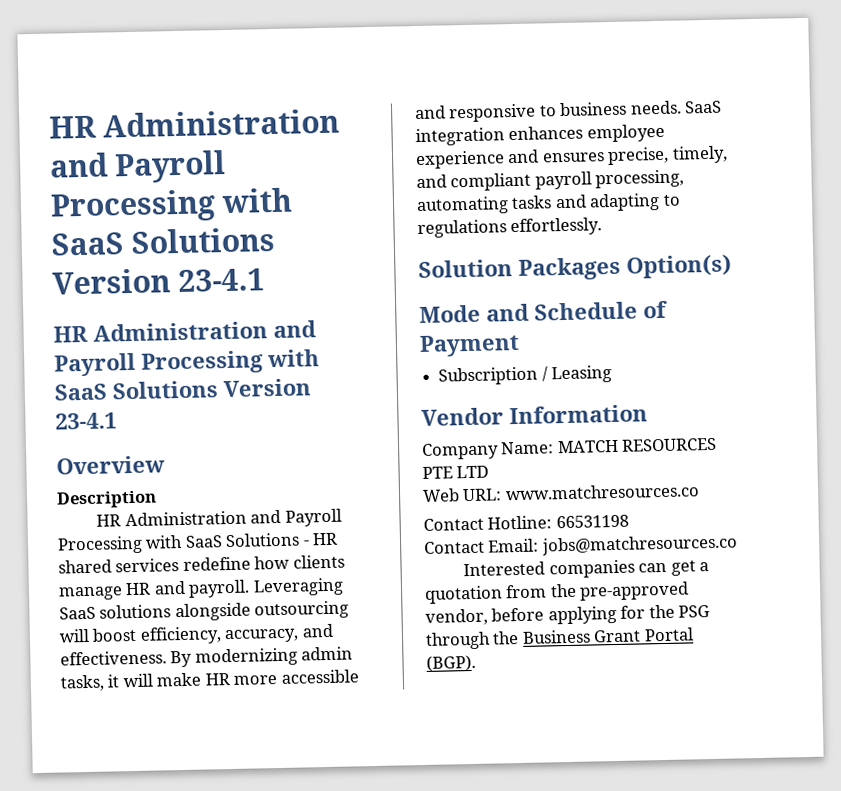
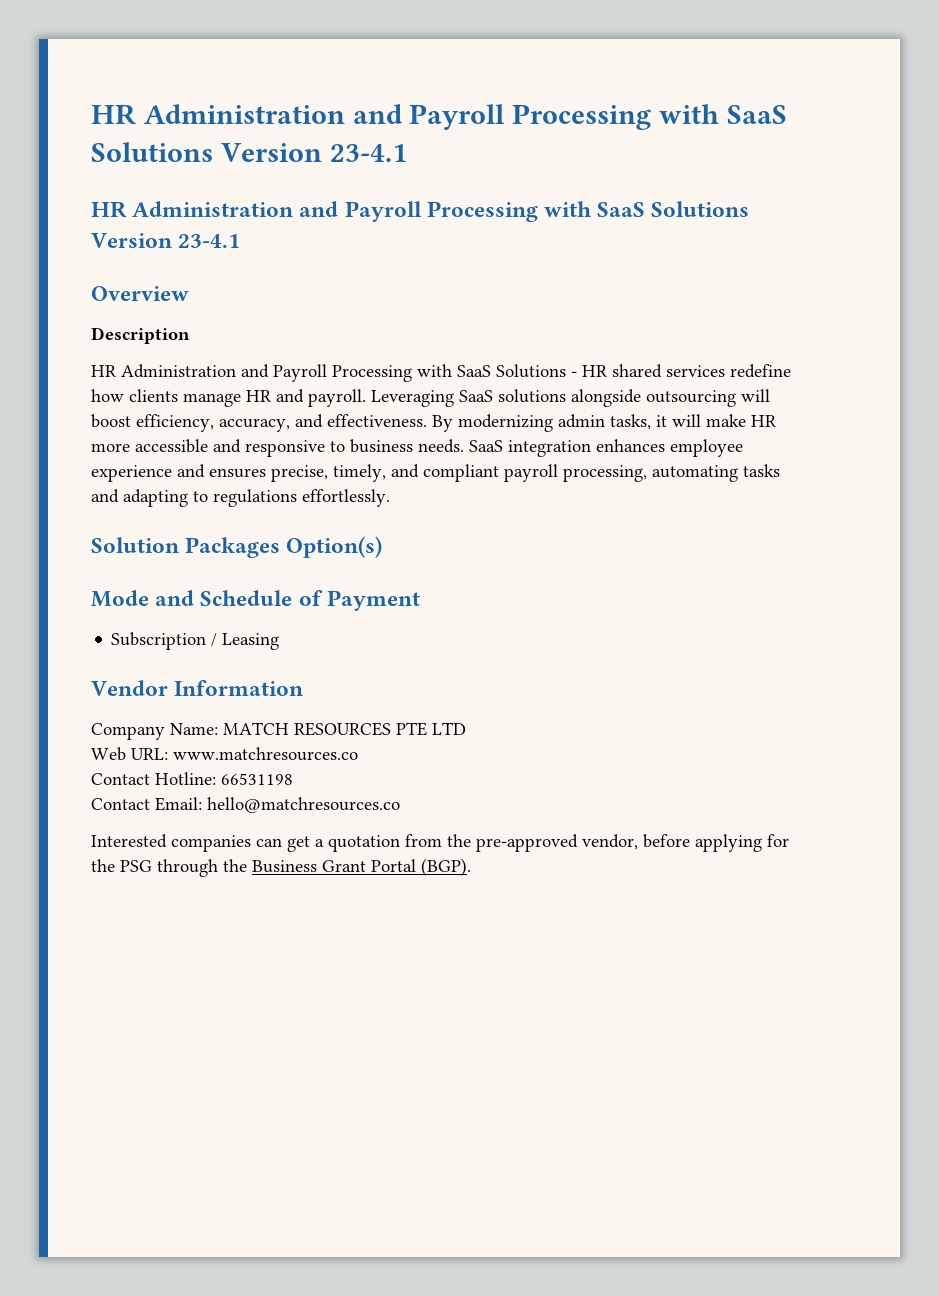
- Contact Email: jobs@matchresources.co
+ Contact Email: hello@matchresources.co

